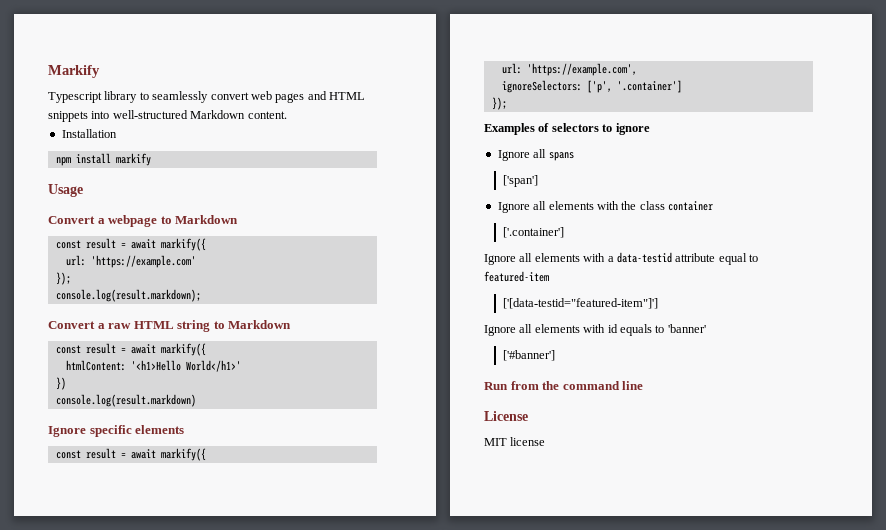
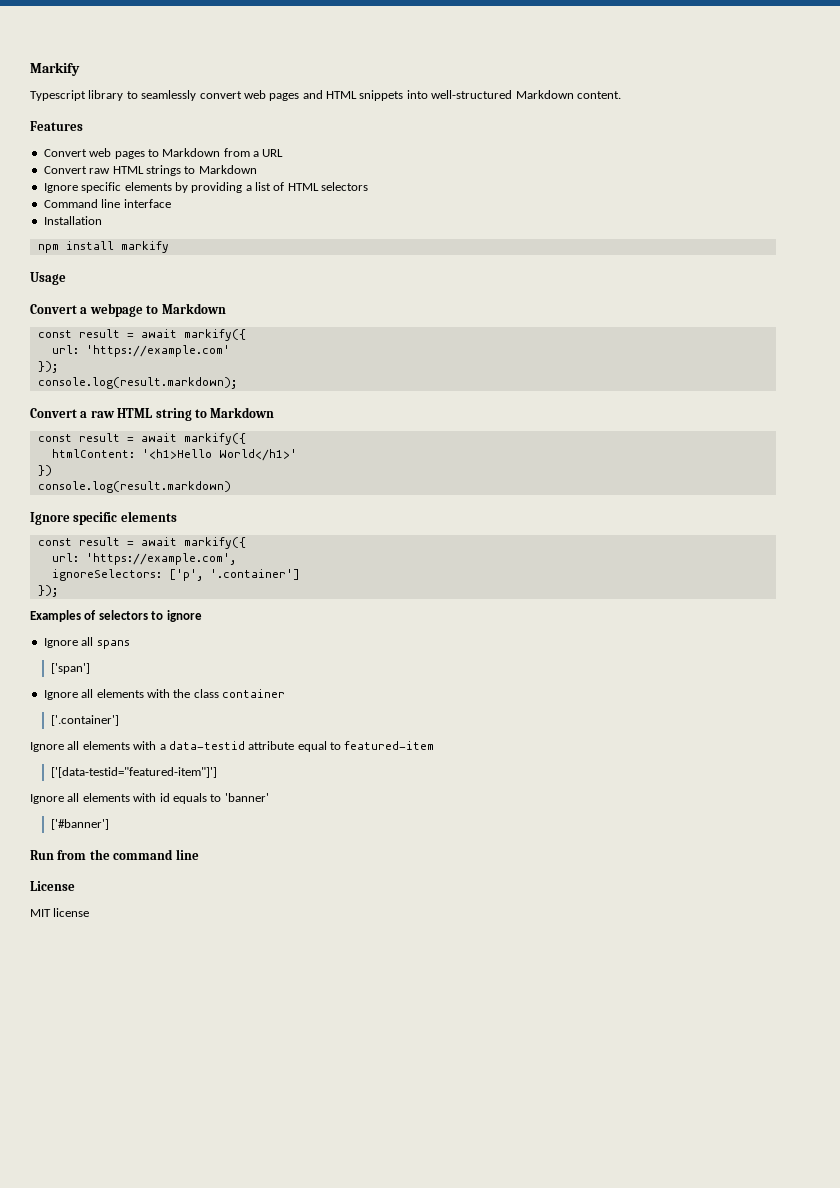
+ Features
+ Convert web pages to Markdown from a URL
+ Convert raw HTML strings to Markdown
+ Ignore specific elements by providing a list of HTML selectors
+ Command line interface

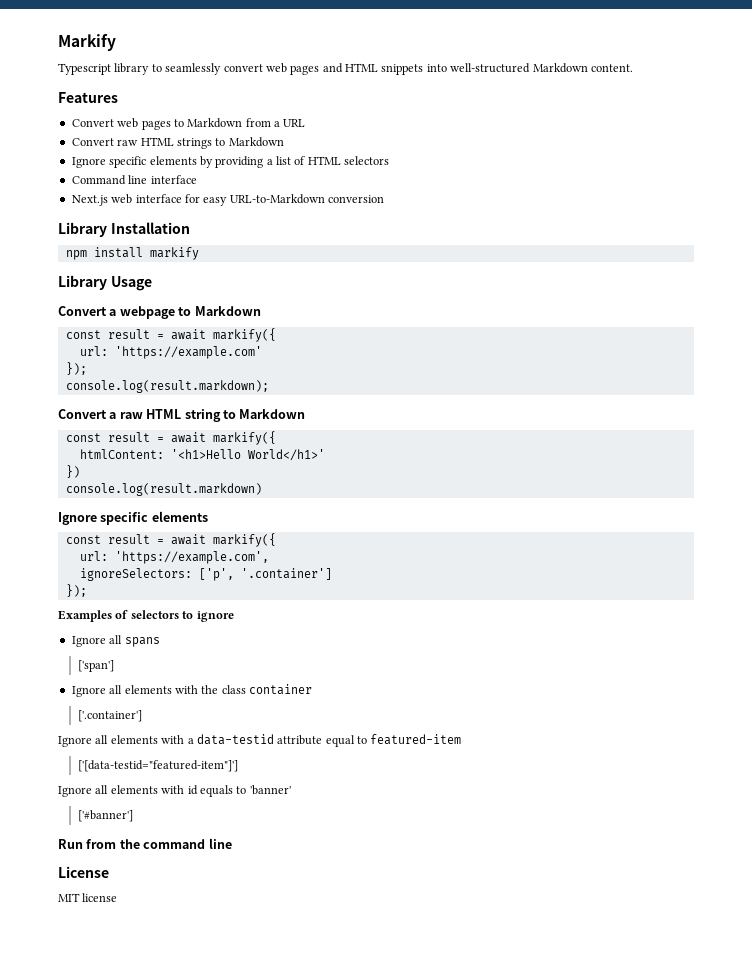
- Installation
+ Next.js web interface for easy URL-to-Markdown conversion
+ Library Installation
- Usage
+ Library Usage

